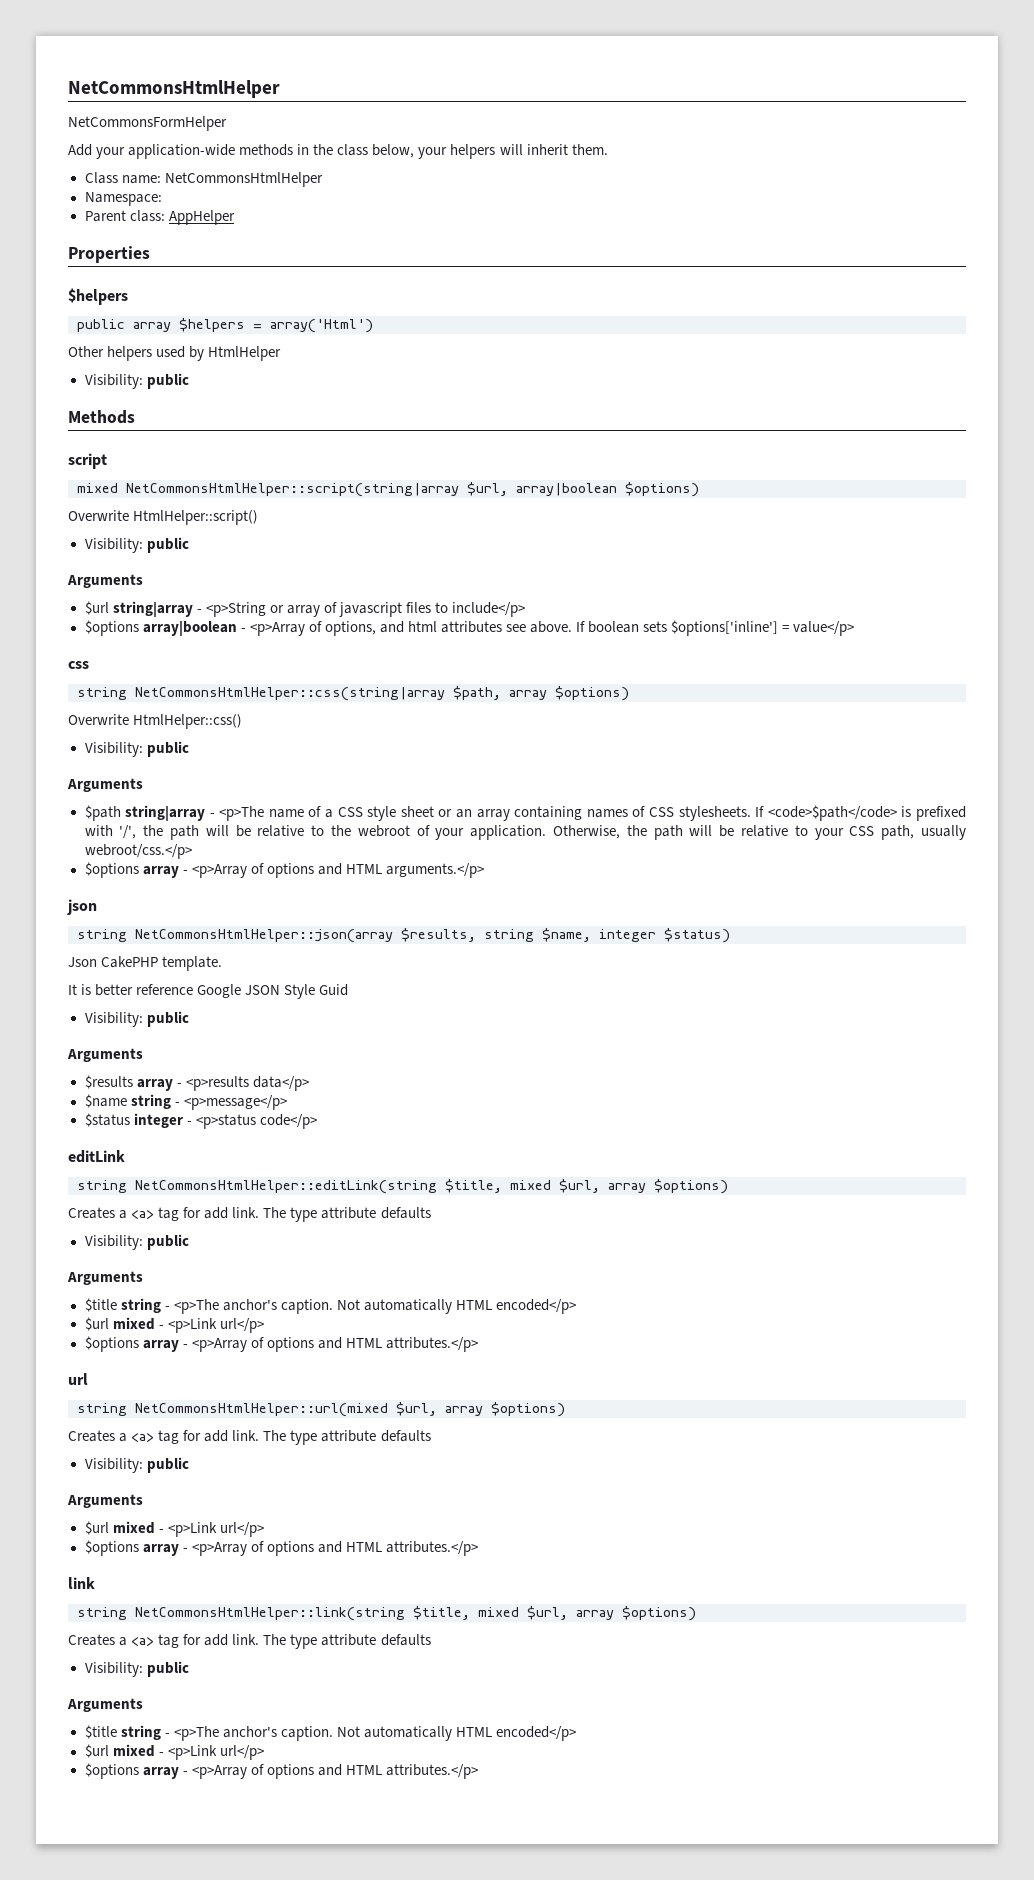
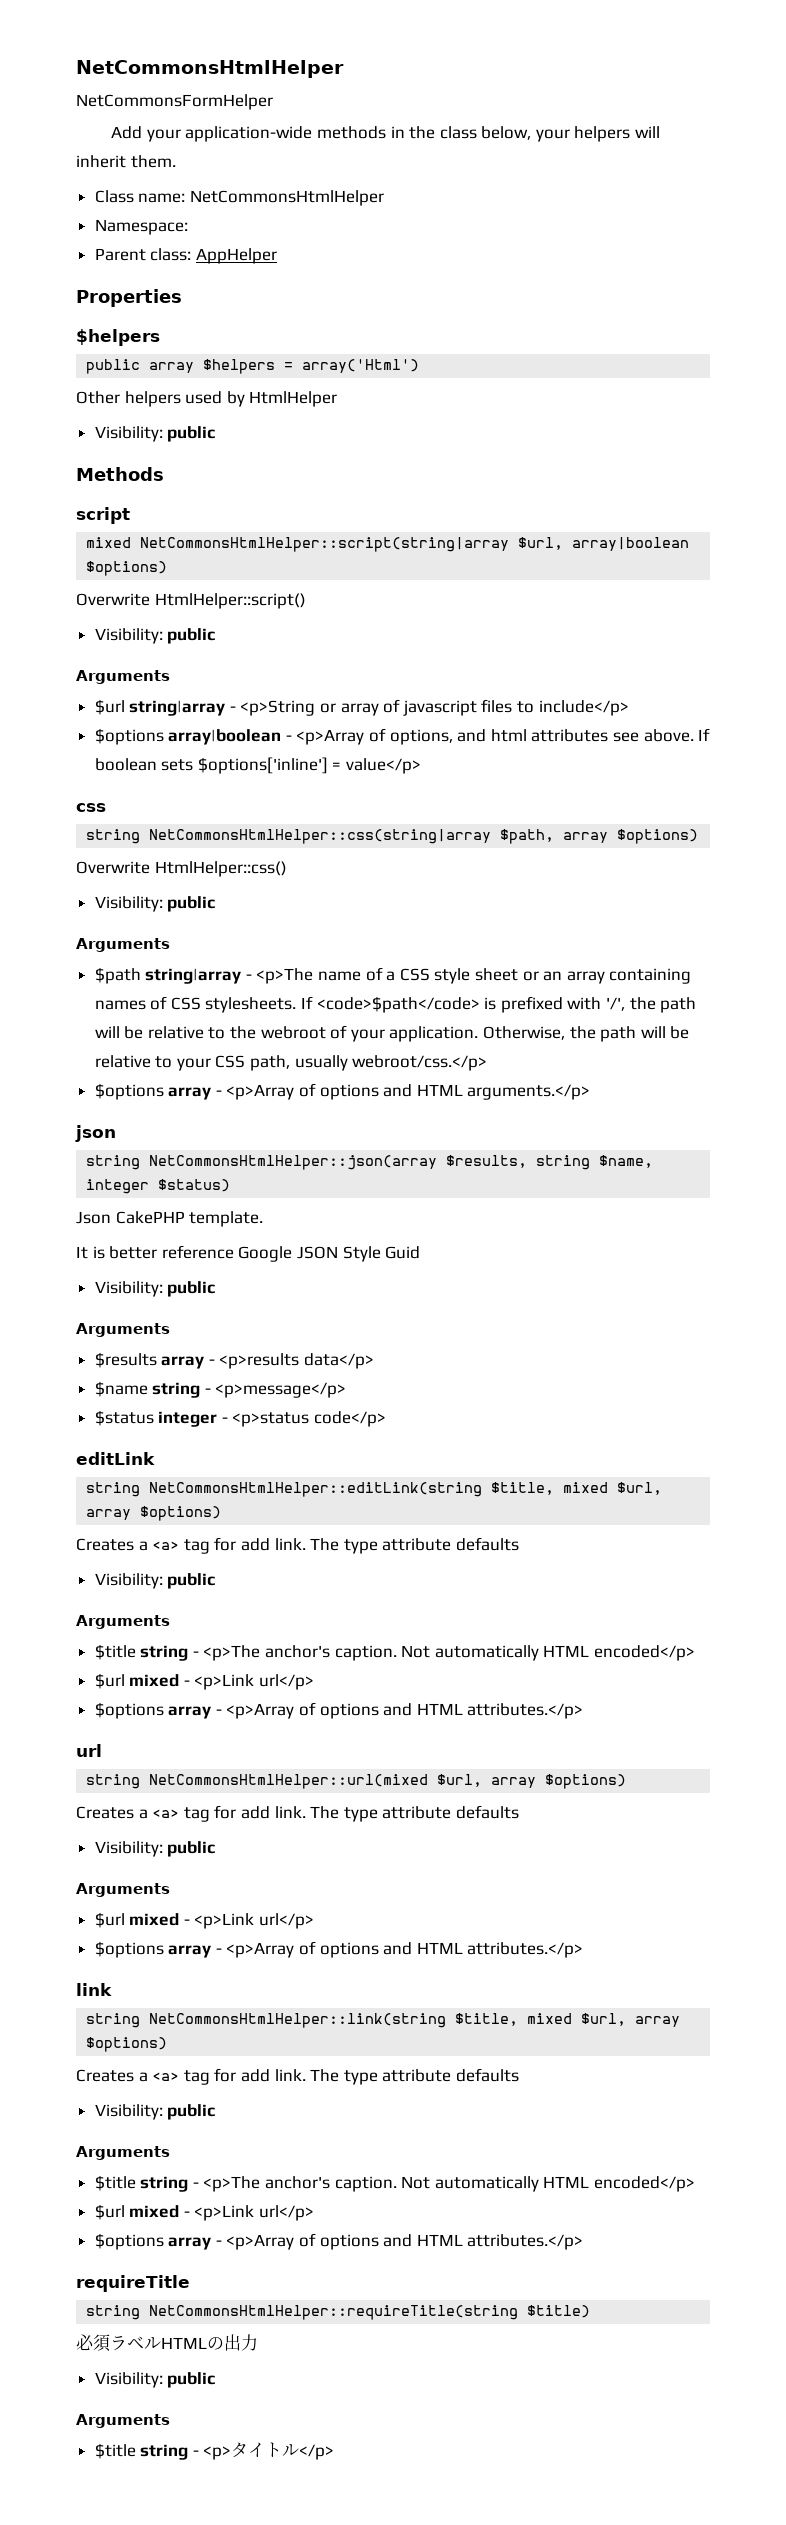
+ requireTitle
+ string NetCommonsHtmlHelper::requireTitle(string $title)
+ 必須ラベルHTMLの出力
+ Visibility: public
+ Arguments
+ $title string - <p>タイトル</p>

